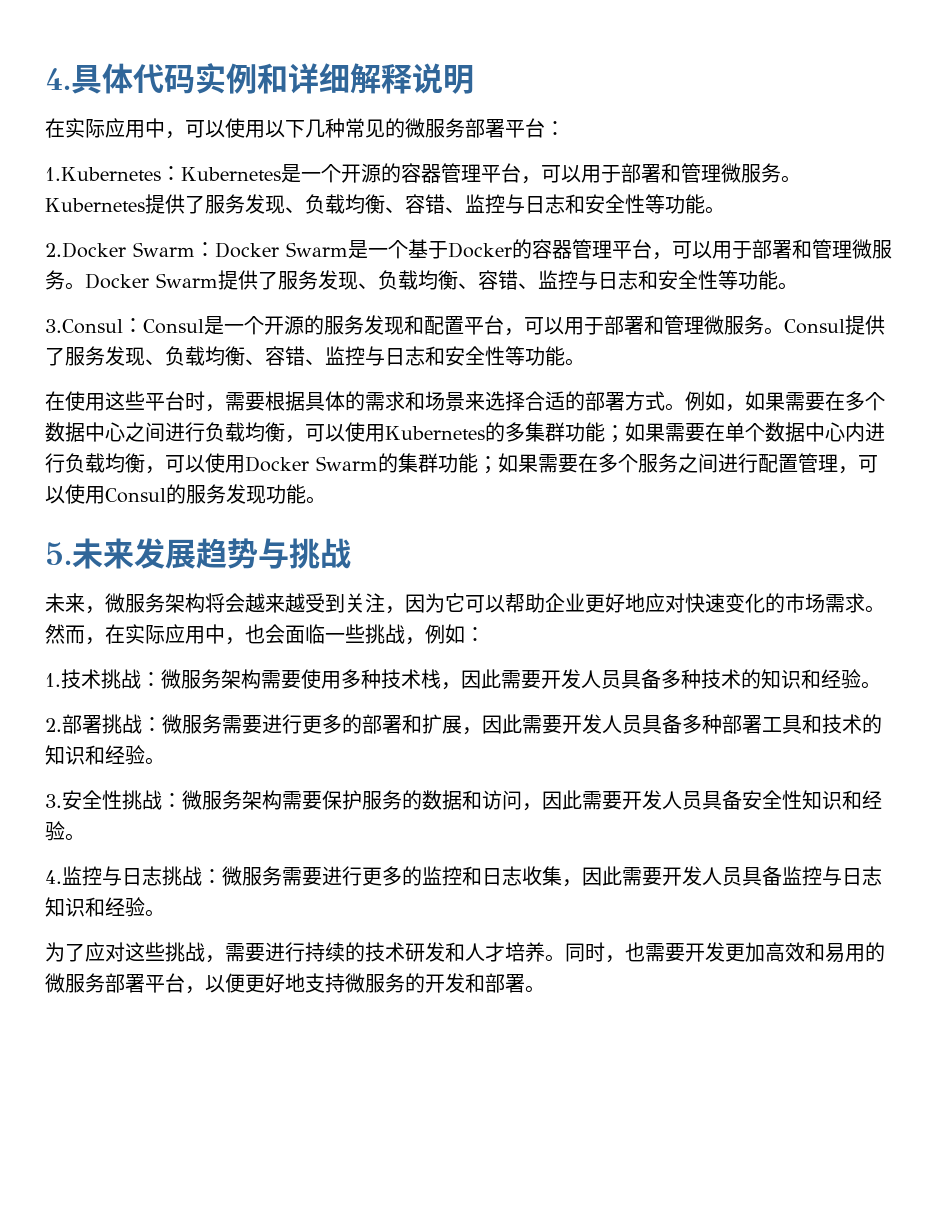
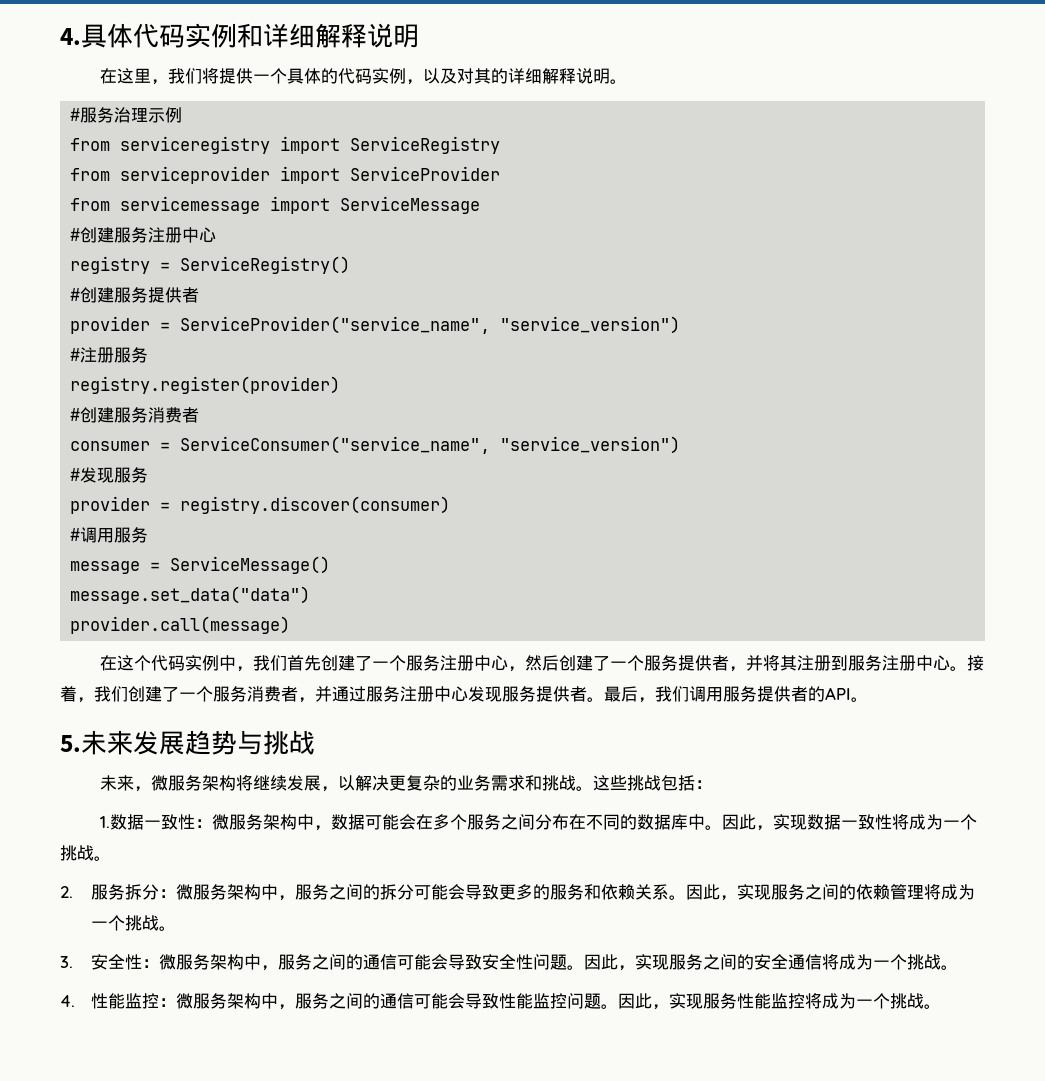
- 在实际应用中，可以使用以下几种常见的微服务部署平台：
- 1.Kubernetes：Kubernetes是一个开源的容器管理平台，可以用于部署和管理微服务。Kubernetes提供了服务发现、负载均衡、容错、监控与日志和安全性等功能。
- 2.Docker Swarm：Docker Swarm是一个基于Docker的容器管理平台，可以用于部署和管理微服务。Docker Swarm提供了服务发现、负载均衡、容错、监控与日志和安全性等功能。
- 3.Consul：Consul是一个开源的服务发现和配置平台，可以用于部署和管理微服务。Consul提供了服务发现、负载均衡、容错、监控与日志和安全性等功能。
- 在使用这些平台时，需要根据具体的需求和场景来选择合适的部署方式。例如，如果需要在多个数据中心之间进行负载均衡，可以使用Kubernetes的多集群功能；如果需要在单个数据中心内进行负载均衡，可以使用Docker Swarm的集群功能；如果需要在多个服务之间进行配置管理，可以使用Consul的服务发现功能。
+ 在这里，我们将提供一个具体的代码实例，以及对其的详细解释说明。
+ #服务治理示例
+ from serviceregistry import ServiceRegistry
+ from serviceprovider import ServiceProvider
+ from servicemessage import ServiceMessage
+ #创建服务注册中心
+ registry = ServiceRegistry()
+ #创建服务提供者
+ provider = ServiceProvider("service_name", "service_version")
+ #注册服务
+ registry.register(provider)
+ #创建服务消费者
+ consumer = ServiceConsumer("service_name", "service_version")
+ #发现服务
+ provider = registry.discover(consumer)
+ #调用服务
+ message = ServiceMessage()
+ message.set_data("data")
+ provider.call(message)
+ 在这个代码实例中，我们首先创建了一个服务注册中心，然后创建了一个服务提供者，并将其注册到服务注册中心。接着，我们创建了一个服务消费者，并通过服务注册中心发现服务提供者。最后，我们调用服务提供者的API。
- 未来，微服务架构将会越来越受到关注，因为它可以帮助企业更好地应对快速变化的市场需求。然而，在实际应用中，也会面临一些挑战，例如：
+ 未来，微服务架构将继续发展，以解决更复杂的业务需求和挑战。这些挑战包括：
- 1.技术挑战：微服务架构需要使用多种技术栈，因此需要开发人员具备多种技术的知识和经验。
- 2.部署挑战：微服务需要进行更多的部署和扩展，因此需要开发人员具备多种部署工具和技术的知识和经验。
- 3.安全性挑战：微服务架构需要保护服务的数据和访问，因此需要开发人员具备安全性知识和经验。
- 4.监控与日志挑战：微服务需要进行更多的监控和日志收集，因此需要开发人员具备监控与日志知识和经验。
- 为了应对这些挑战，需要进行持续的技术研发和人才培养。同时，也需要开发更加高效和易用的微服务部署平台，以便更好地支持微服务的开发和部署。
+ 1.数据一致性：微服务架构中，数据可能会在多个服务之间分布在不同的数据库中。因此，实现数据一致性将成为一个挑战。
+ 2.服务拆分：微服务架构中，服务之间的拆分可能会导致更多的服务和依赖关系。因此，实现服务之间的依赖管理将成为一个挑战。
+ 3.安全性：微服务架构中，服务之间的通信可能会导致安全性问题。因此，实现服务之间的安全通信将成为一个挑战。
+ 4.性能监控：微服务架构中，服务之间的通信可能会导致性能监控问题。因此，实现服务性能监控将成为一个挑战。

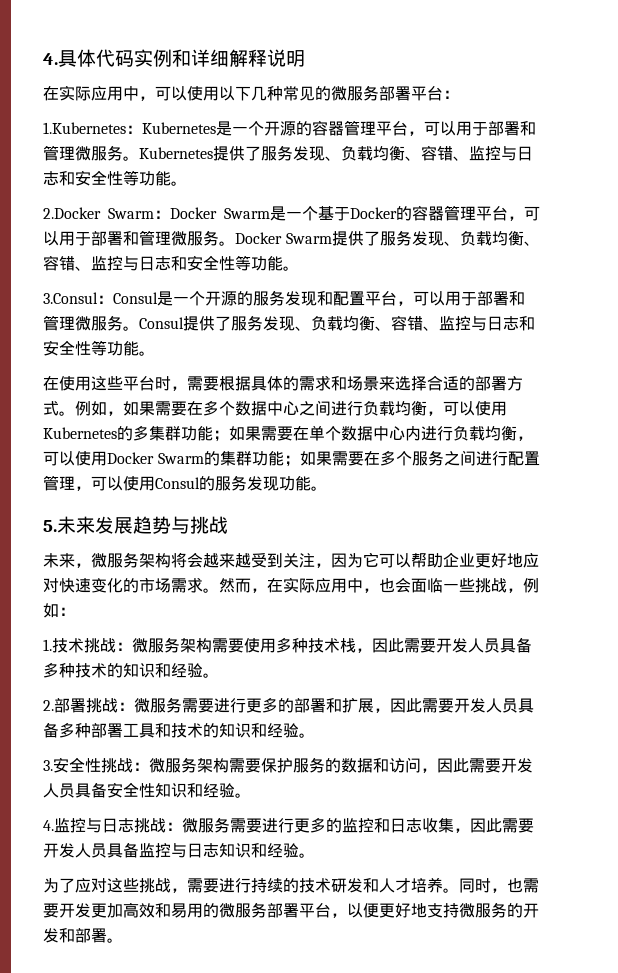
- 在这里，我们将提供一个具体的代码实例，以及对其的详细解释说明。
- #服务治理示例
- from serviceregistry import ServiceRegistry
- from serviceprovider import ServiceProvider
- from servicemessage import ServiceMessage
- #创建服务注册中心
- registry = ServiceRegistry()
- #创建服务提供者
- provider = ServiceProvider("service_name", "service_version")
- #注册服务
- registry.register(provider)
- #创建服务消费者
- consumer = ServiceConsumer("service_name", "service_version")
- #发现服务
- provider = registry.discover(consumer)
- #调用服务
- message = ServiceMessage()
- message.set_data("data")
- provider.call(message)
- 在这个代码实例中，我们首先创建了一个服务注册中心，然后创建了一个服务提供者，并将其注册到服务注册中心。接着，我们创建了一个服务消费者，并通过服务注册中心发现服务提供者。最后，我们调用服务提供者的API。
+ 在实际应用中，可以使用以下几种常见的微服务部署平台：
+ 1.Kubernetes：Kubernetes是一个开源的容器管理平台，可以用于部署和管理微服务。Kubernetes提供了服务发现、负载均衡、容错、监控与日志和安全性等功能。
+ 2.Docker Swarm：Docker Swarm是一个基于Docker的容器管理平台，可以用于部署和管理微服务。Docker Swarm提供了服务发现、负载均衡、容错、监控与日志和安全性等功能。
+ 3.Consul：Consul是一个开源的服务发现和配置平台，可以用于部署和管理微服务。Consul提供了服务发现、负载均衡、容错、监控与日志和安全性等功能。
+ 在使用这些平台时，需要根据具体的需求和场景来选择合适的部署方式。例如，如果需要在多个数据中心之间进行负载均衡，可以使用Kubernetes的多集群功能；如果需要在单个数据中心内进行负载均衡，可以使用Docker Swarm的集群功能；如果需要在多个服务之间进行配置管理，可以使用Consul的服务发现功能。
- 未来，微服务架构将继续发展，以解决更复杂的业务需求和挑战。这些挑战包括：
+ 未来，微服务架构将会越来越受到关注，因为它可以帮助企业更好地应对快速变化的市场需求。然而，在实际应用中，也会面临一些挑战，例如：
- 1.数据一致性：微服务架构中，数据可能会在多个服务之间分布在不同的数据库中。因此，实现数据一致性将成为一个挑战。
- 2.服务拆分：微服务架构中，服务之间的拆分可能会导致更多的服务和依赖关系。因此，实现服务之间的依赖管理将成为一个挑战。
- 3.安全性：微服务架构中，服务之间的通信可能会导致安全性问题。因此，实现服务之间的安全通信将成为一个挑战。
- 4.性能监控：微服务架构中，服务之间的通信可能会导致性能监控问题。因此，实现服务性能监控将成为一个挑战。
+ 1.技术挑战：微服务架构需要使用多种技术栈，因此需要开发人员具备多种技术的知识和经验。
+ 2.部署挑战：微服务需要进行更多的部署和扩展，因此需要开发人员具备多种部署工具和技术的知识和经验。
+ 3.安全性挑战：微服务架构需要保护服务的数据和访问，因此需要开发人员具备安全性知识和经验。
+ 4.监控与日志挑战：微服务需要进行更多的监控和日志收集，因此需要开发人员具备监控与日志知识和经验。
+ 为了应对这些挑战，需要进行持续的技术研发和人才培养。同时，也需要开发更加高效和易用的微服务部署平台，以便更好地支持微服务的开发和部署。

